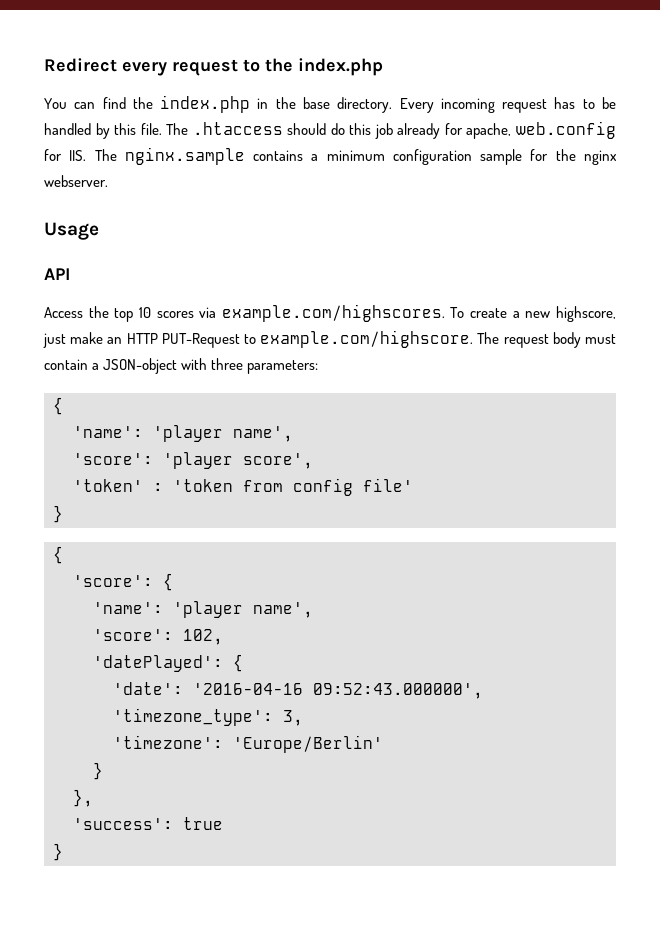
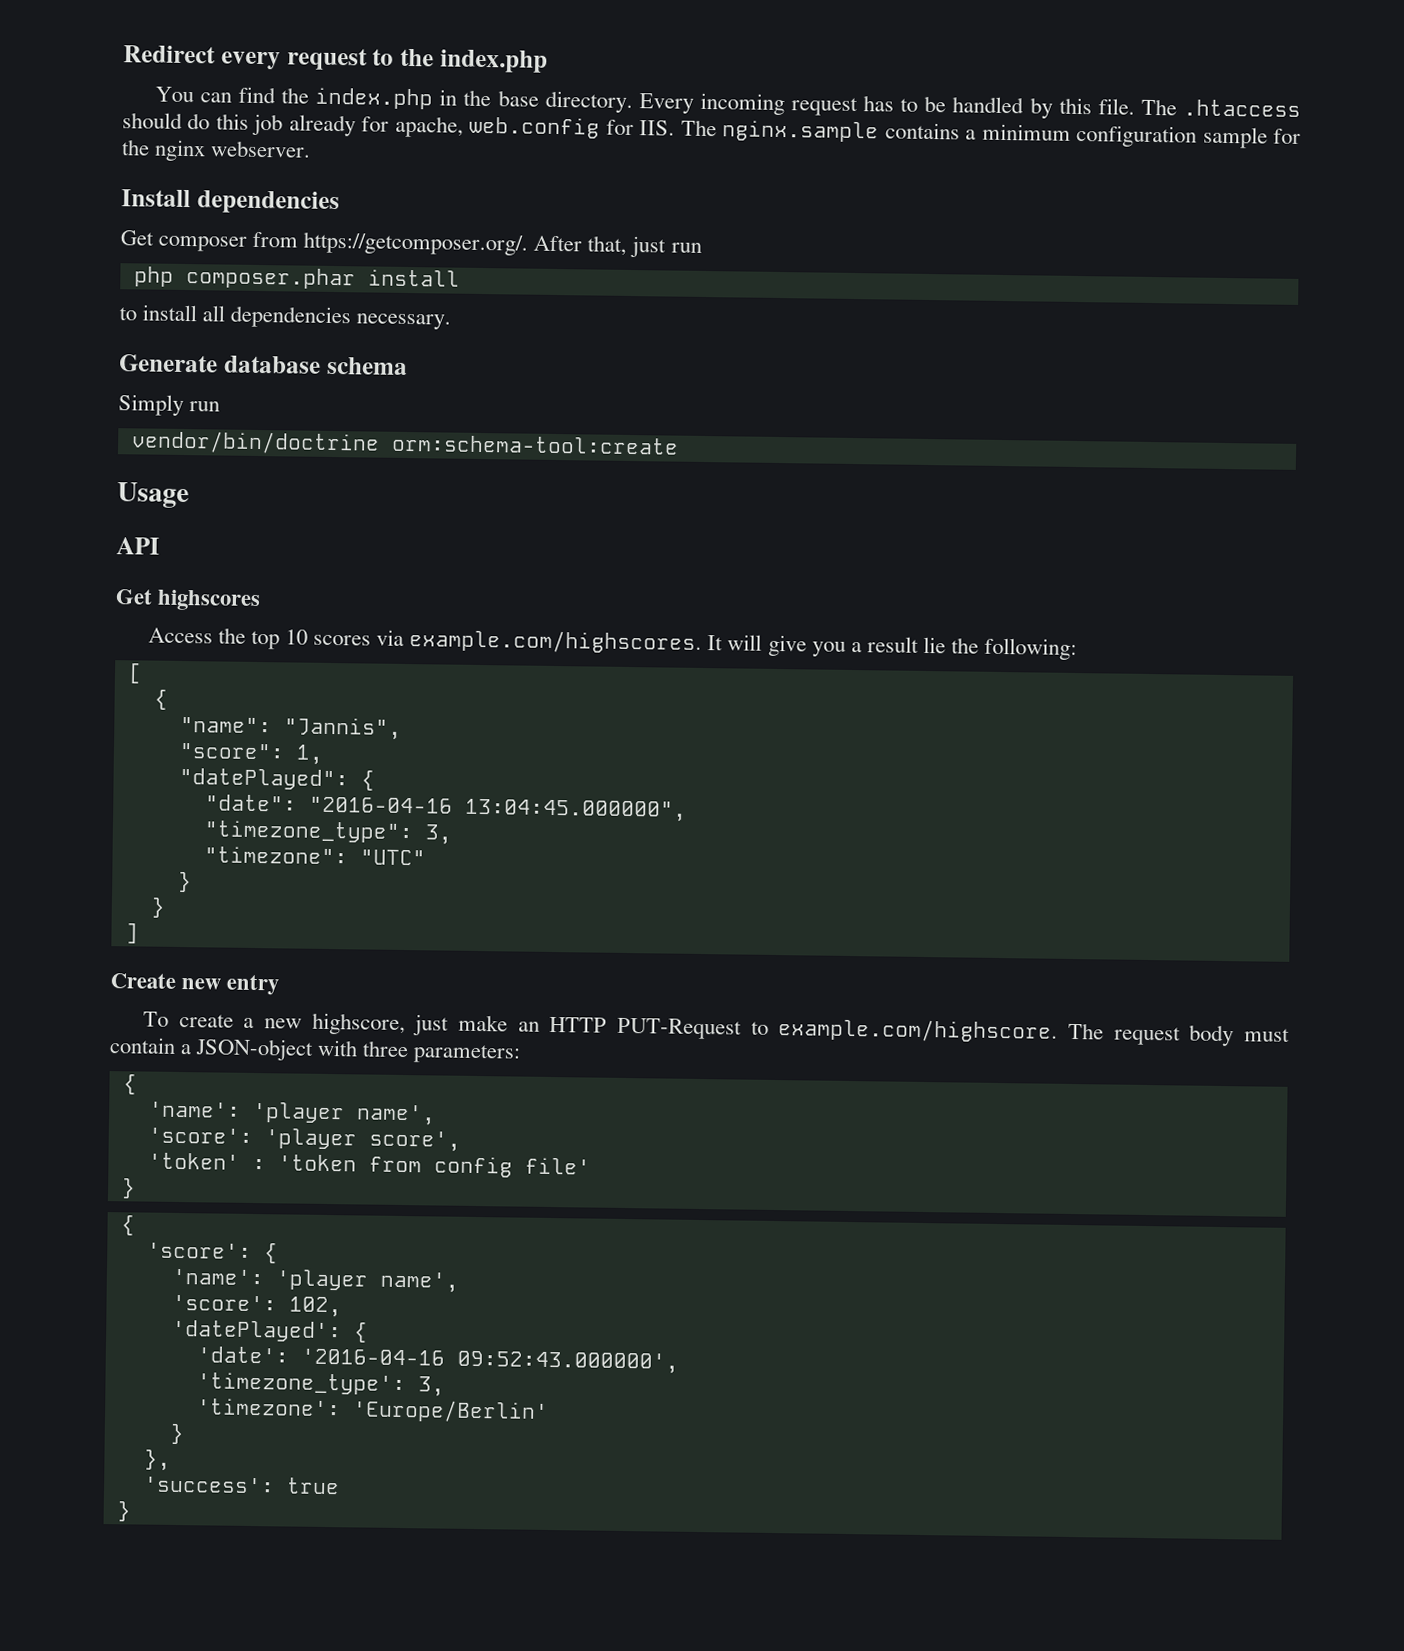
+ Install dependencies
+ Get composer from https://getcomposer.org/. After that, just run
+ php composer.phar install
+ to install all dependencies necessary.
+ Generate database schema
+ Simply run
+ vendor/bin/doctrine orm:schema-tool:create
+ Get highscores
- Access the top 10 scores via example.com/highscores. To create a new highscore, just make an HTTP PUT-Request to example.com/highscore. The request body must contain a JSON-object with three parameters:
+ Access the top 10 scores via example.com/highscores. It will give you a result lie the following:
+ [
+ {
+ "name": "Jannis",
+ "score": 1,
+ "datePlayed": {
+ "date": "2016-04-16 13:04:45.000000",
+ "timezone_type": 3,
+ "timezone": "UTC"
+ }
+ }
+ ]
+ Create new entry
+ To create a new highscore, just make an HTTP PUT-Request to example.com/highscore. The request body must contain a JSON-object with three parameters:

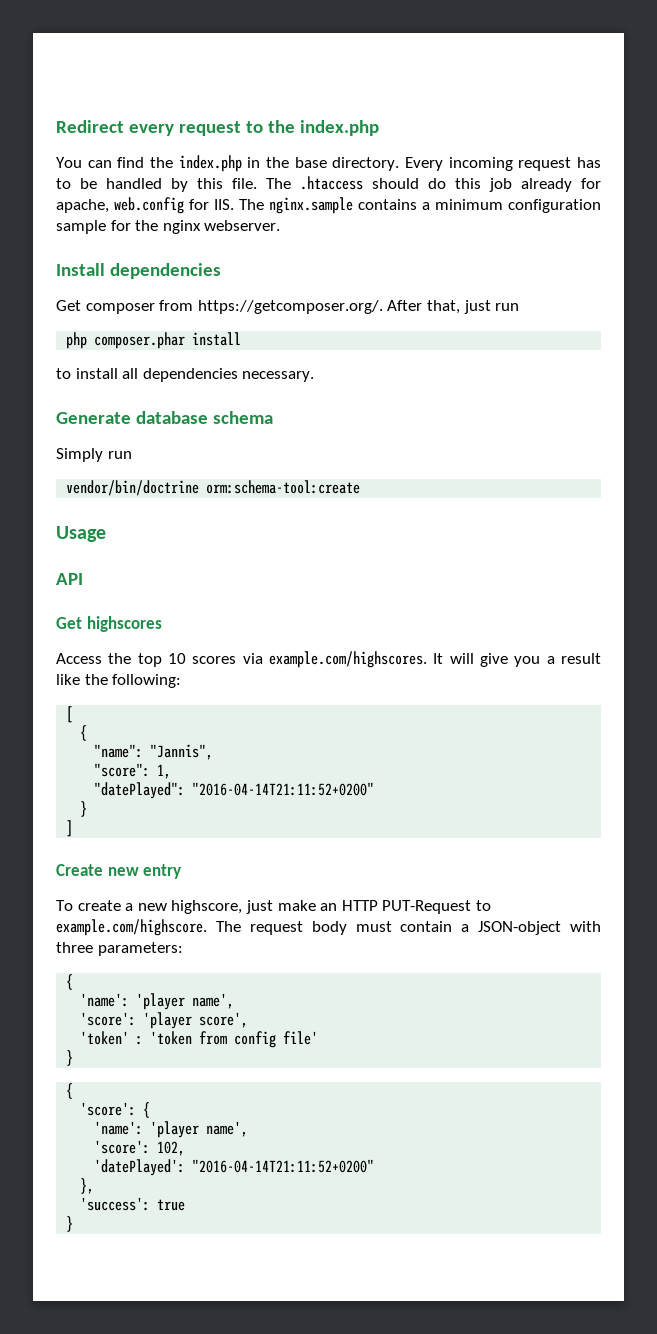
- Access the top 10 scores via example.com/highscores. It will give you a result lie the following:
+ Access the top 10 scores via example.com/highscores. It will give you a result like the following:
- "datePlayed": {
- "date": "2016-04-16 13:04:45.000000",
- "timezone_type": 3,
- "timezone": "UTC"
- }
+ "datePlayed": "2016-04-14T21:11:52+0200"
- 'datePlayed': {
- 'date': '2016-04-16 09:52:43.000000',
- 'timezone_type': 3,
- 'timezone': 'Europe/Berlin'
- }
+ 'datePlayed': "2016-04-14T21:11:52+0200"

